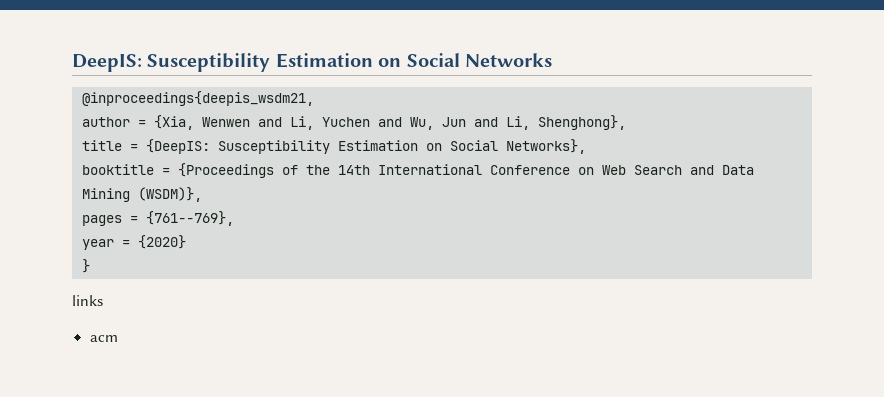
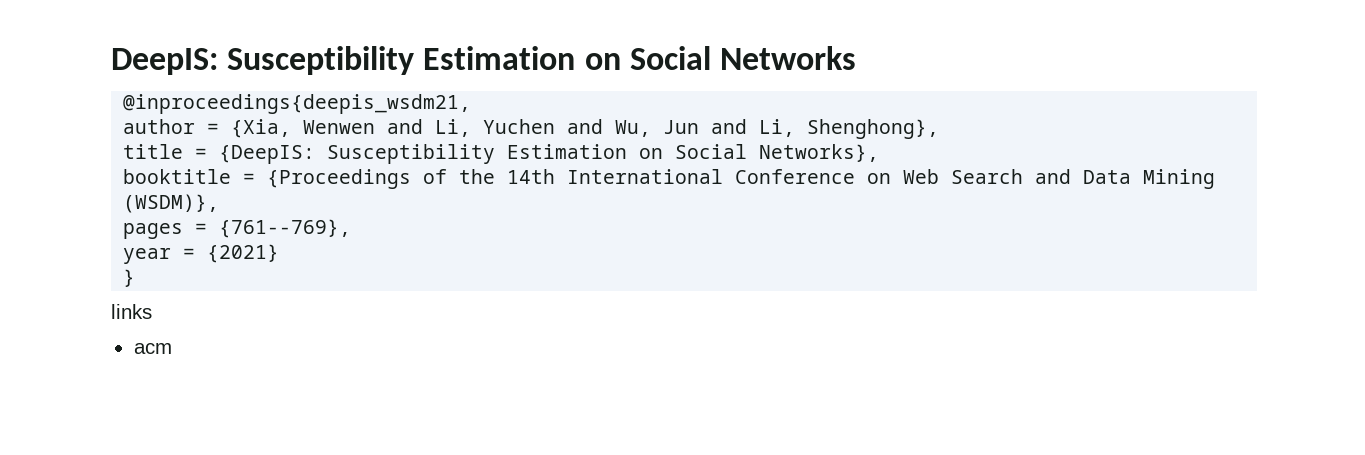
- year = {2020}
+ year = {2021}

